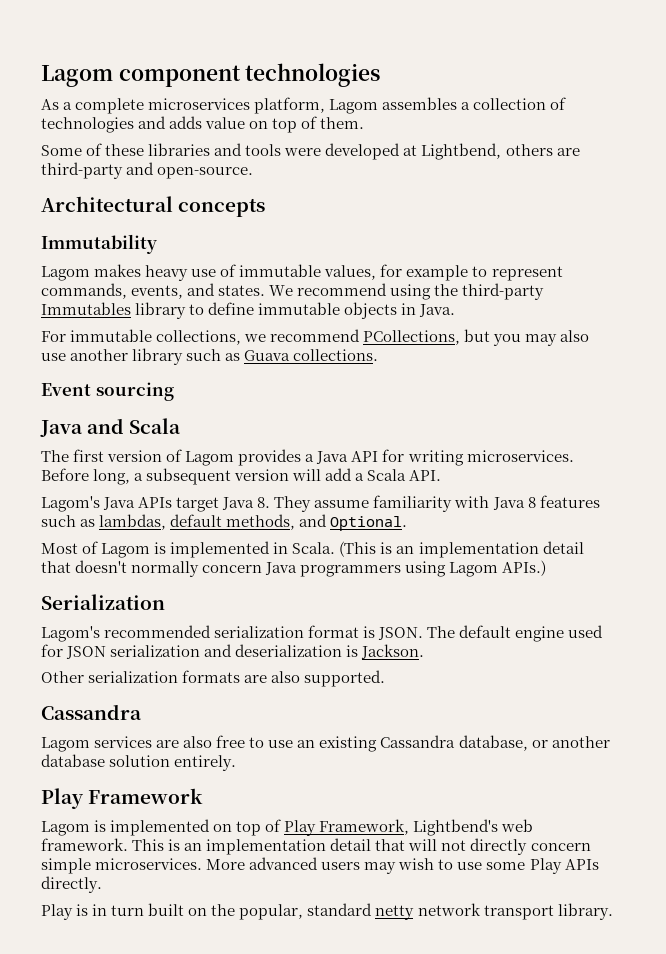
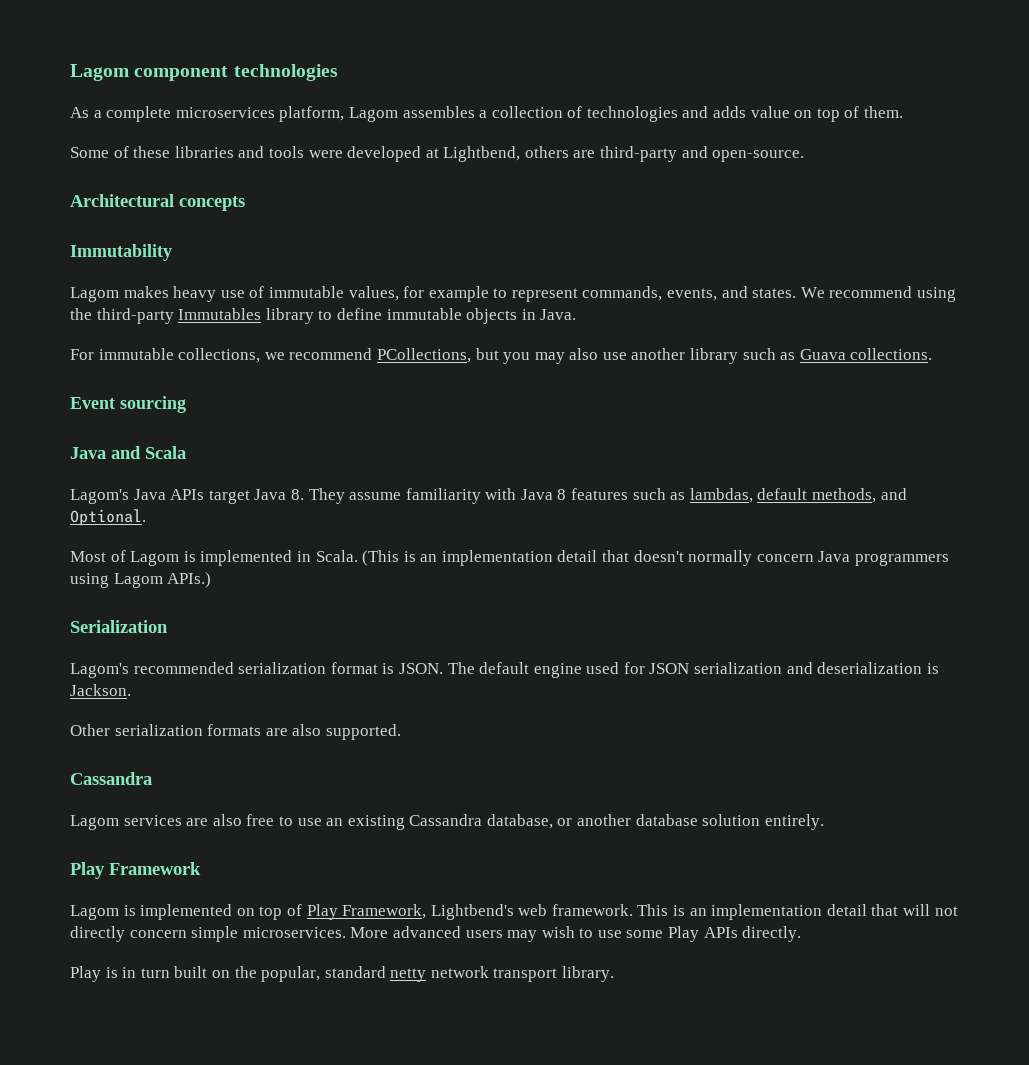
- The first version of Lagom provides a Java API for writing microservices. Before long, a subsequent version will add a Scala API.

